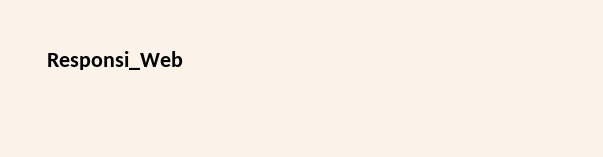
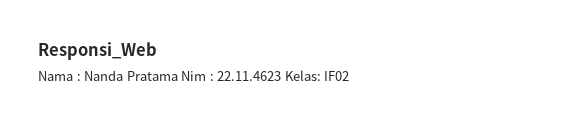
+ Nama : Nanda Pratama Nim : 22.11.4623 Kelas: IF02

